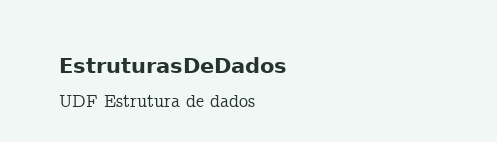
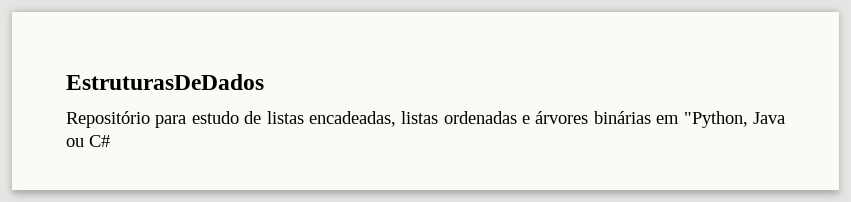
- UDF Estrutura de dados
+ Repositório para estudo de listas encadeadas, listas ordenadas e árvores binárias em "Python, Java ou C#

